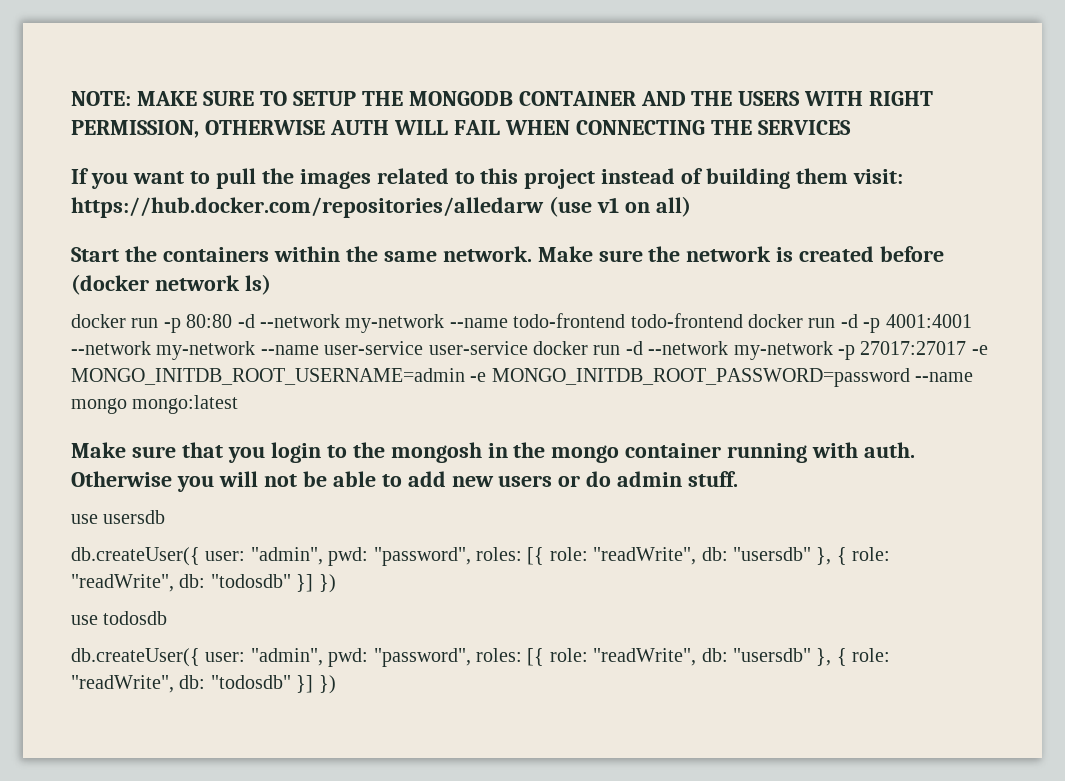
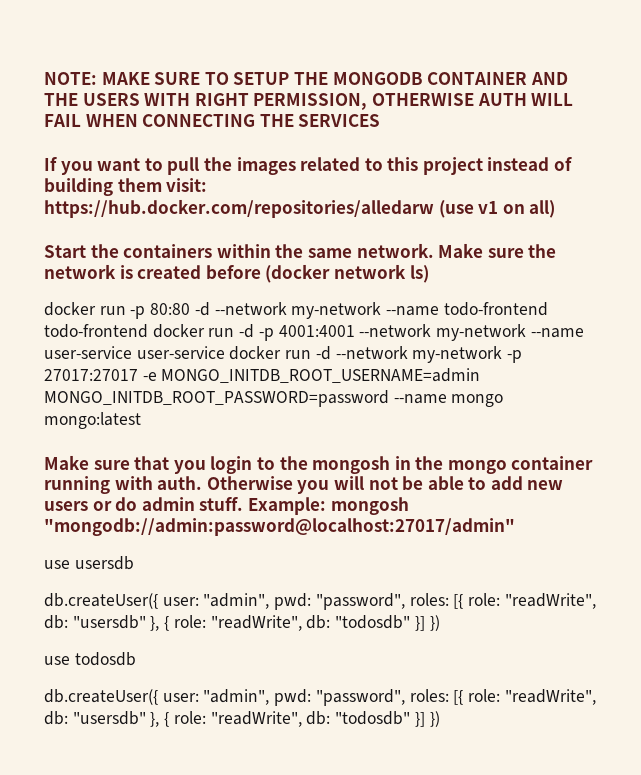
- docker run -p 80:80 -d --network my-network --name todo-frontend todo-frontend docker run -d -p 4001:4001 --network my-network --name user-service user-service docker run -d --network my-network -p 27017:27017 -e MONGO_INITDB_ROOT_USERNAME=admin -e MONGO_INITDB_ROOT_PASSWORD=password --name mongo mongo:latest
+ docker run -p 80:80 -d --network my-network --name todo-frontend todo-frontend docker run -d -p 4001:4001 --network my-network --name user-service user-service docker run -d --network my-network -p 27017:27017 -e MONGO_INITDB_ROOT_USERNAME=admin MONGO_INITDB_ROOT_PASSWORD=password --name mongo mongo:latest
+ Example: mongosh "mongodb://admin:password@localhost:27017/admin"

